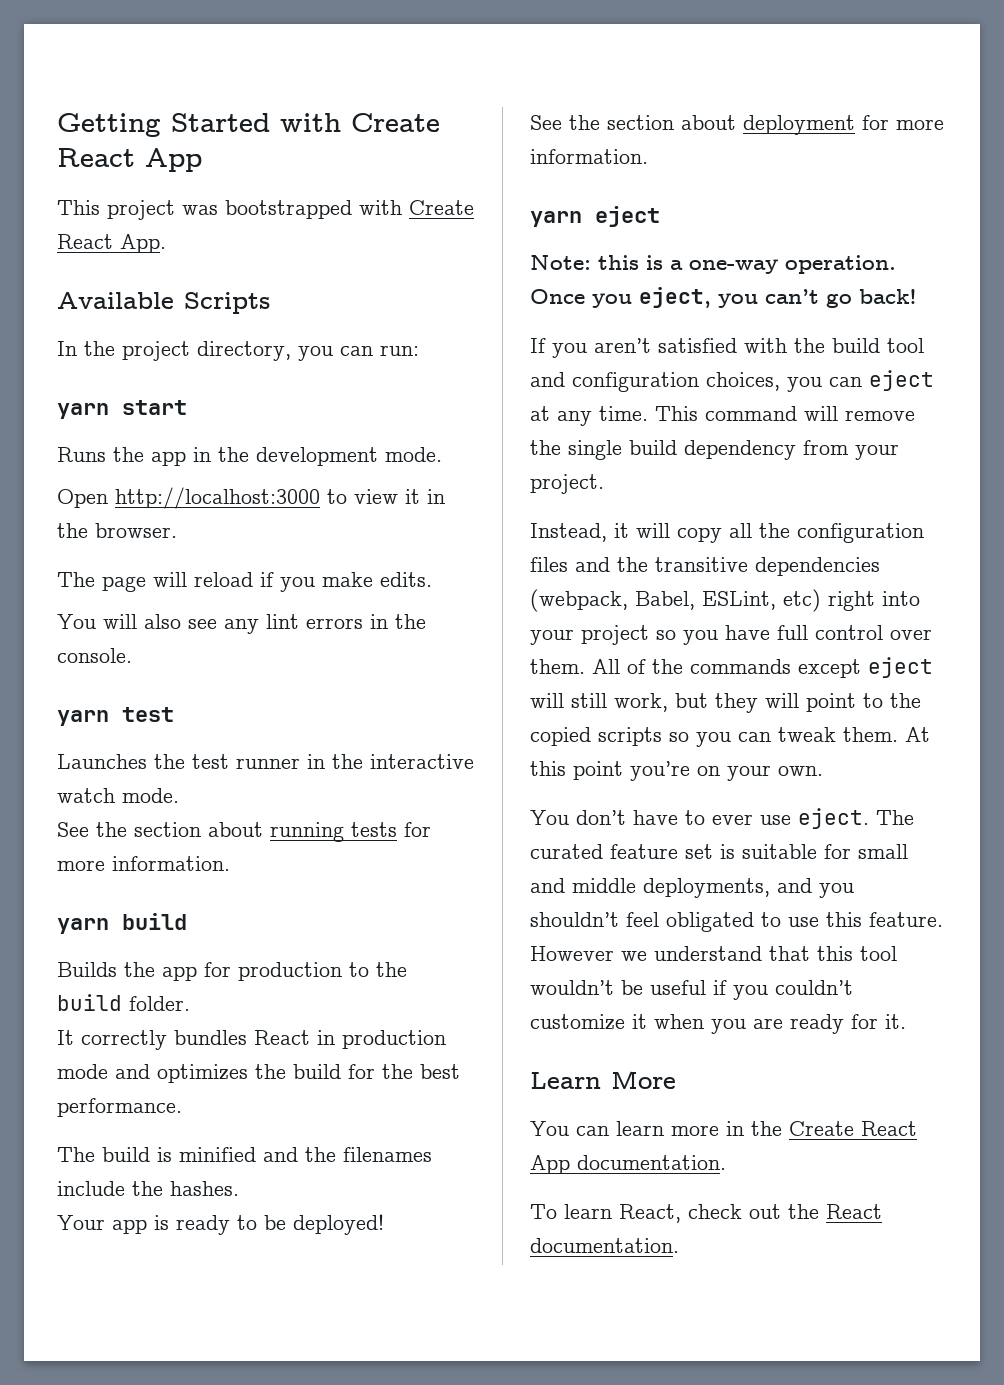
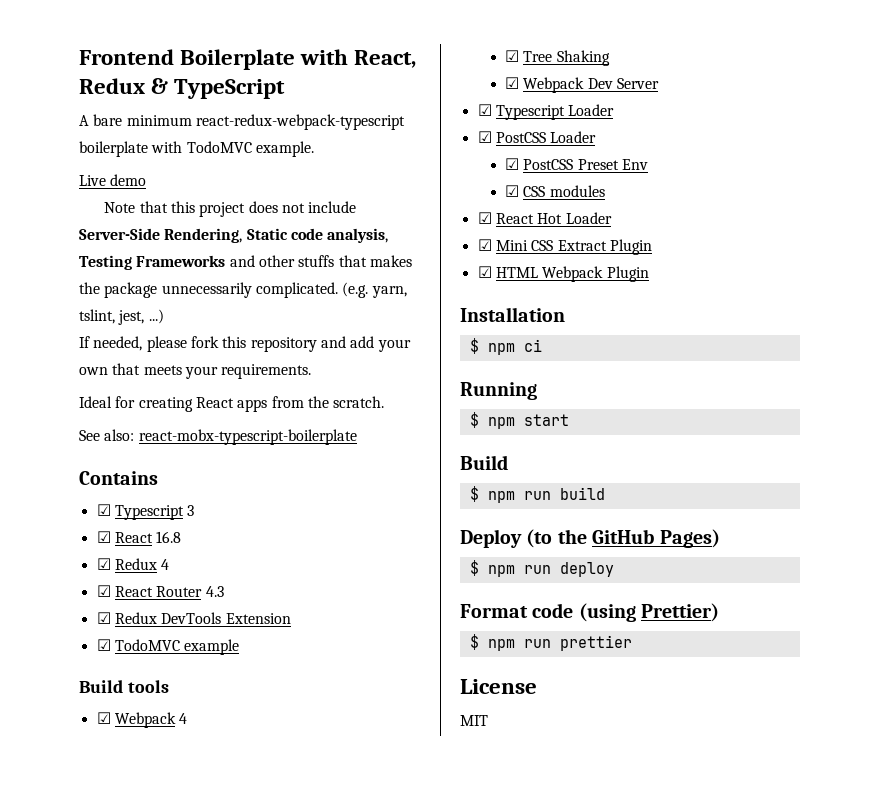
- Getting Started with Create React App
- This project was bootstrapped with Create React App.
- Available Scripts
- In the project directory, you can run:
- yarn start
- Runs the app in the development mode.
- Open http://localhost:3000 to view it in the browser.
- The page will reload if you make edits.
- You will also see any lint errors in the console.
- yarn test
- Launches the test runner in the interactive watch mode.
- See the section about running tests for more information.
- yarn build
- Builds the app for production to the build folder.
- It correctly bundles React in production mode and optimizes the build for the best performance.
- The build is minified and the filenames include the hashes.
- Your app is ready to be deployed!
- See the section about deployment for more information.
- yarn eject
- Note: this is a one-way operation. Once you eject, you can’t go back!
- If you aren’t satisfied with the build tool and configuration choices, you can eject at any time. This command will remove the single build dependency from your project.
- Instead, it will copy all the configuration files and the transitive dependencies (webpack, Babel, ESLint, etc) right into your project so you have full control over them. All of the commands except eject will still work, but they will point to the copied scripts so you can tweak them. At this point you’re on your own.
- You don’t have to ever use eject. The curated feature set is suitable for small and middle deployments, and you shouldn’t feel obligated to use this feature. However we understand that this tool wouldn’t be useful if you couldn’t customize it when you are ready for it.
- Learn More
- You can learn more in the Create React App documentation.
- To learn React, check out the React documentation.
+ Frontend Boilerplate with React, Redux & TypeScript
+ A bare minimum react-redux-webpack-typescript boilerplate with TodoMVC example.
+ Live demo
+ Note that this project does not include Server-Side Rendering, Static code analysis, Testing Frameworks and other stuffs that makes the package unnecessarily complicated. (e.g. yarn, tslint, jest, ...)
+ If needed, please fork this repository and add your own that meets your requirements.
+ Ideal for creating React apps from the scratch.
+ See also: react-mobx-typescript-boilerplate
+ Contains
+ ☑ Typescript 3
+ ☑ React 16.8
+ ☑ Redux 4
+ ☑ React Router 4.3
+ ☑ Redux DevTools Extension
+ ☑ TodoMVC example
+ Build tools
+ ☑ Webpack 4
+ ☑ Tree Shaking
+ ☑ Webpack Dev Server
+ ☑ Typescript Loader
+ ☑ PostCSS Loader
+ ☑ PostCSS Preset Env
+ ☑ CSS modules
+ ☑ React Hot Loader
+ ☑ Mini CSS Extract Plugin
+ ☑ HTML Webpack Plugin
+ Installation
+ $ npm ci
+ Running
+ $ npm start
+ Build
+ $ npm run build
+ Deploy (to the GitHub Pages)
+ $ npm run deploy
+ Format code (using Prettier)
+ $ npm run prettier
+ License
+ MIT

